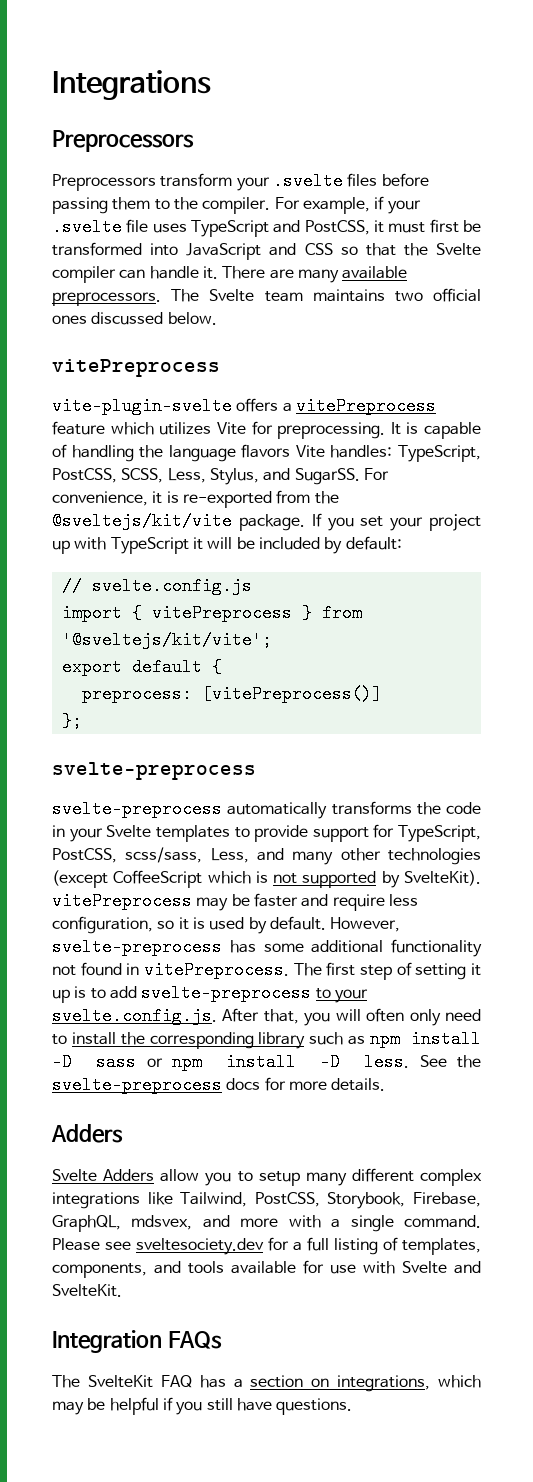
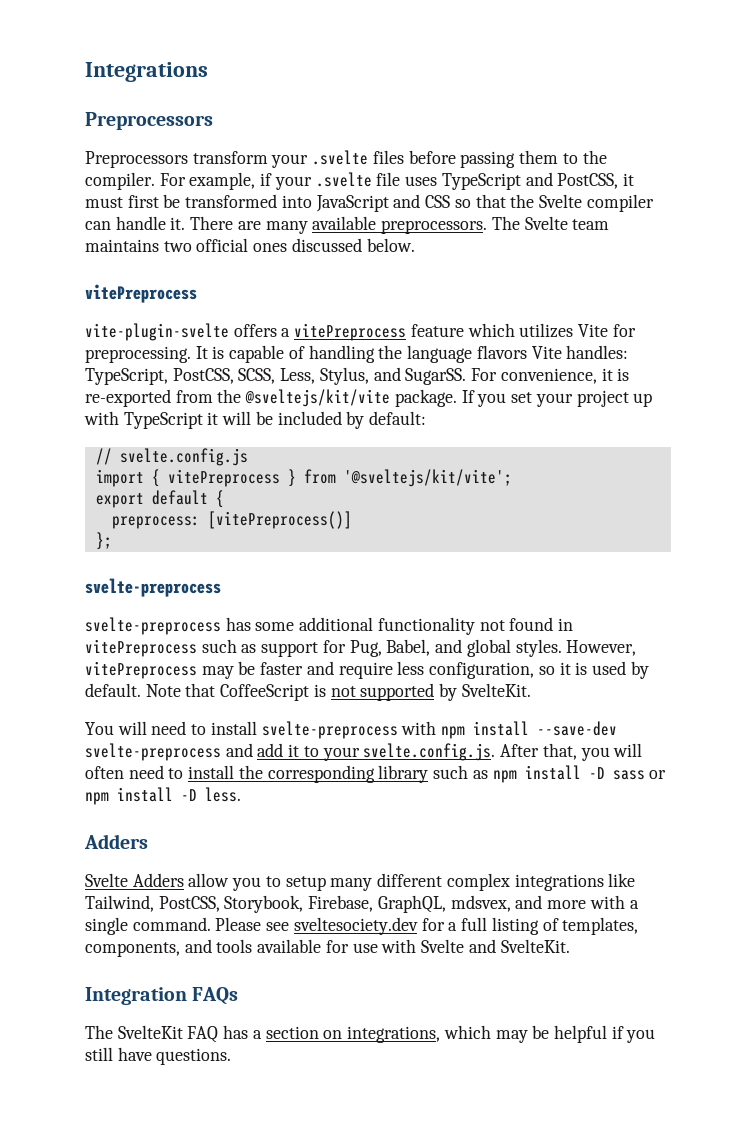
- svelte-preprocess automatically transforms the code in your Svelte templates to provide support for TypeScript, PostCSS, scss/sass, Less, and many other technologies (except CoffeeScript which is not supported by SvelteKit). vitePreprocess may be faster and require less configuration, so it is used by default.
+ svelte-preprocess has some additional functionality not found in vitePreprocess such as support for Pug, Babel, and global styles. However, vitePreprocess may be faster and require less configuration, so it is used by default.
- However, svelte-preprocess has some additional functionality not found in vitePreprocess. The first step of setting it up is to add svelte-preprocess to your svelte.config.js. After that, you will often only need to install the corresponding library such as npm install -D sass or npm install -D less. See the svelte-preprocess docs for more details.
+ Note that CoffeeScript is not supported by SvelteKit.
+ You will need to install svelte-preprocess with npm install --save-dev svelte-preprocess and add it to your svelte.config.js. After that, you will often need to install the corresponding library such as npm install -D sass or npm install -D less.

